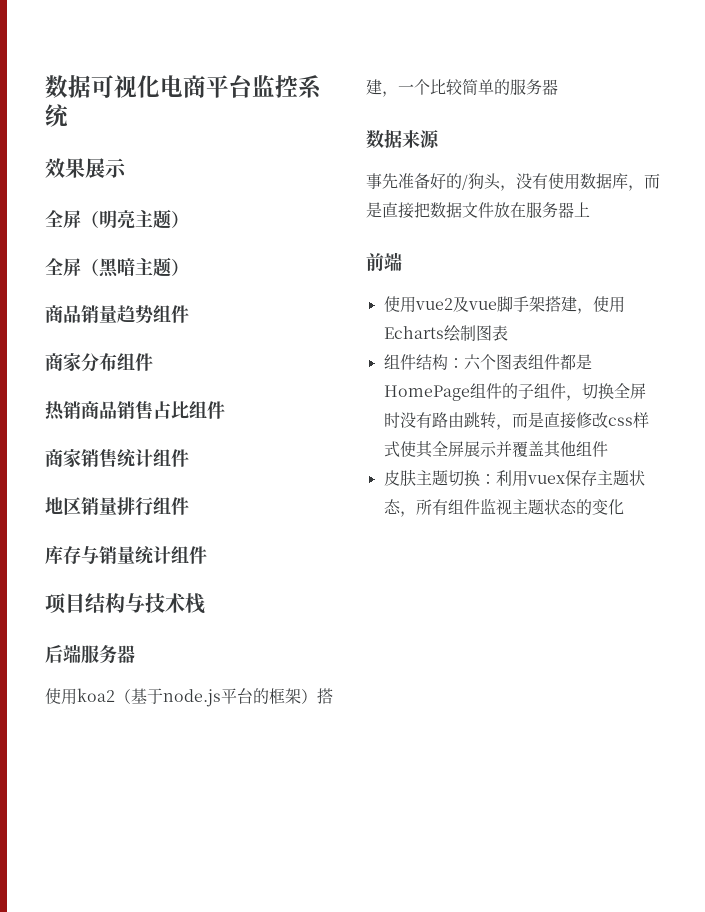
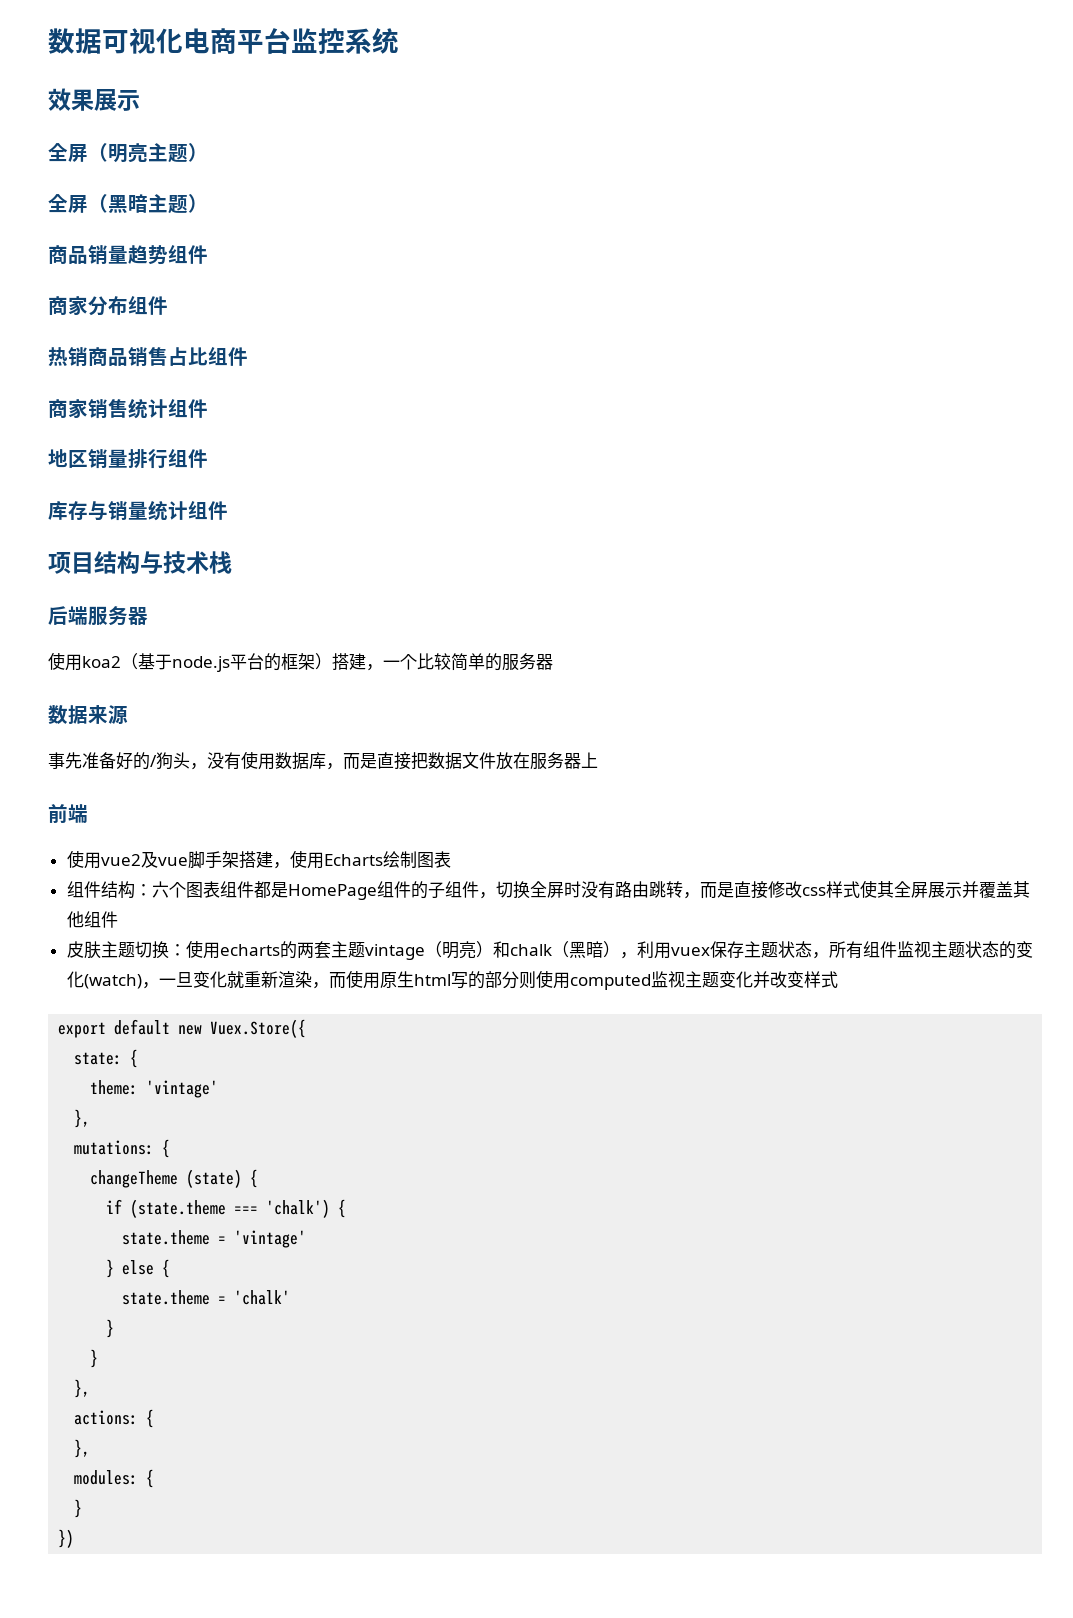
- 皮肤主题切换：利用vuex保存主题状态，所有组件监视主题状态的变化
+ 皮肤主题切换：使用echarts的两套主题vintage（明亮）和chalk（黑暗），利用vuex保存主题状态，所有组件监视主题状态的变化(watch)，一旦变化就重新渲染，而使用原生html写的部分则使用computed监视主题变化并改变样式
+ export default new Vuex.Store({
+ state: {
+ theme: 'vintage'
+ },
+ mutations: {
+ changeTheme (state) {
+ if (state.theme === 'chalk') {
+ state.theme = 'vintage'
+ } else {
+ state.theme = 'chalk'
+ }
+ }
+ },
+ actions: {
+ },
+ modules: {
+ }
+ })

